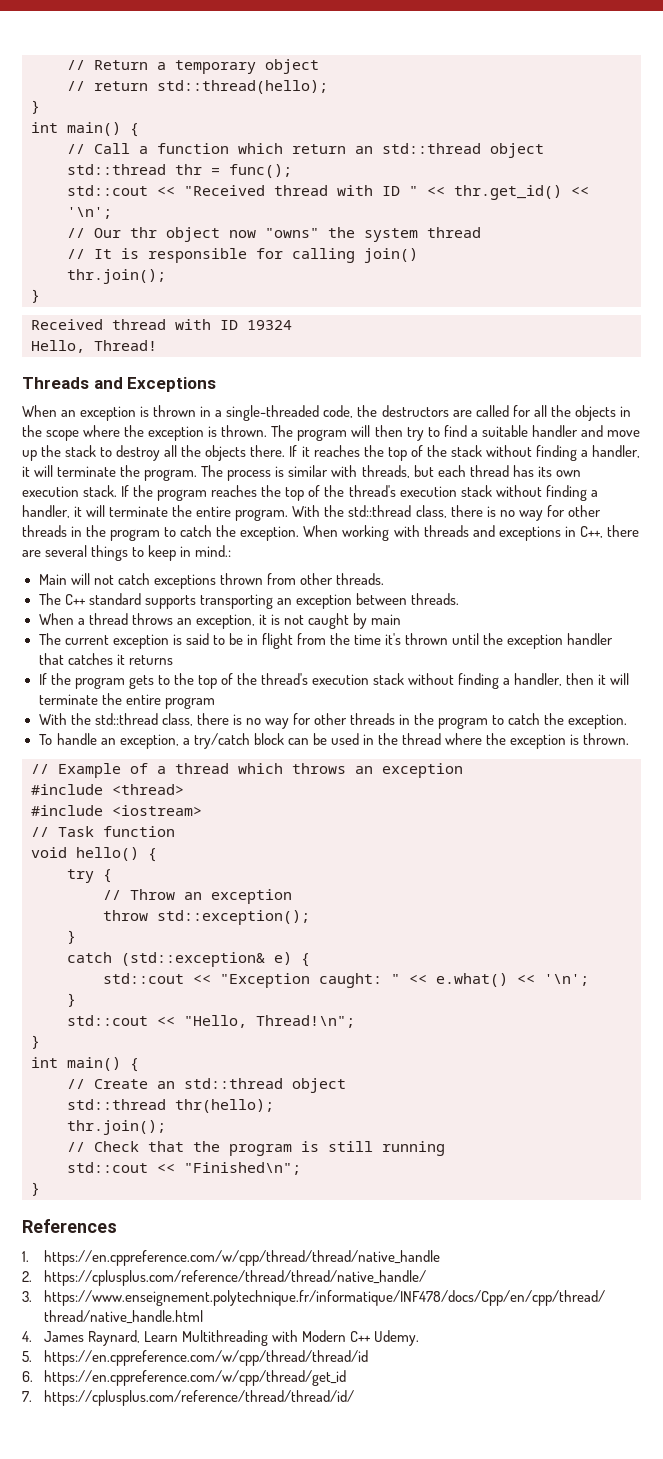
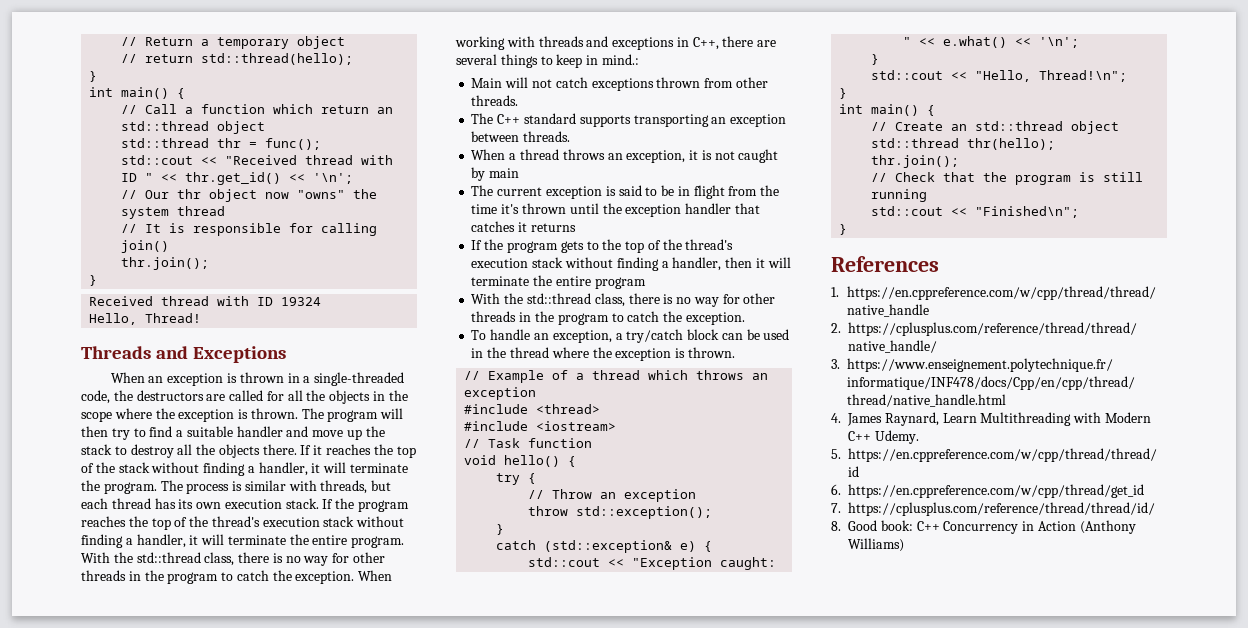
+ 8. Good book: C++ Concurrency in Action (Anthony Williams)

